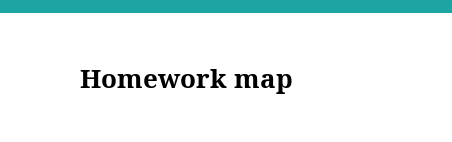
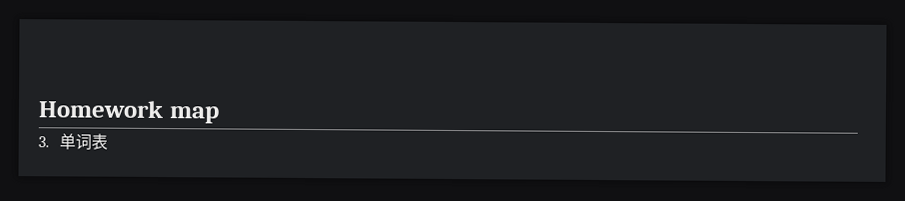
+ 3.单词表

